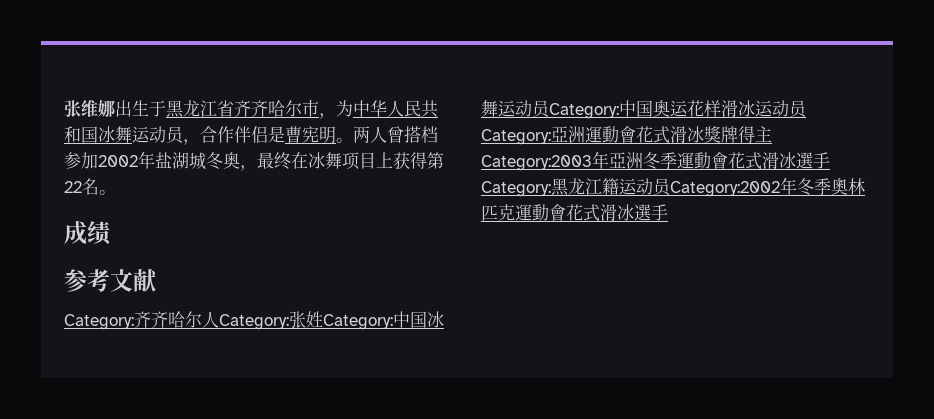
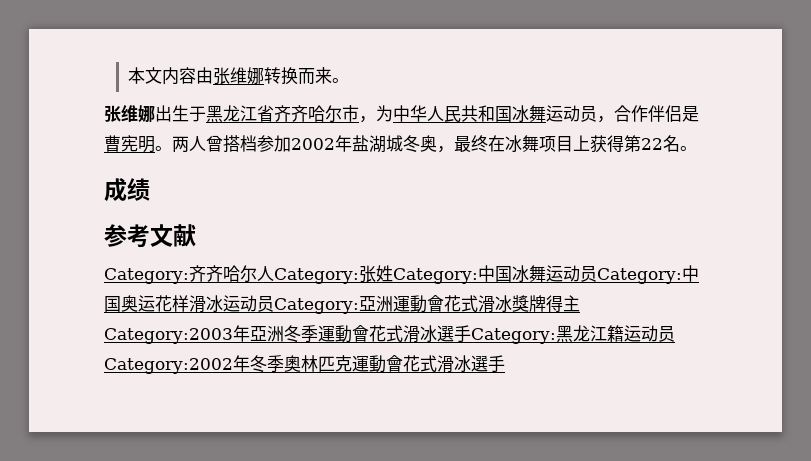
+ 本文内容由张维娜转换而来。

